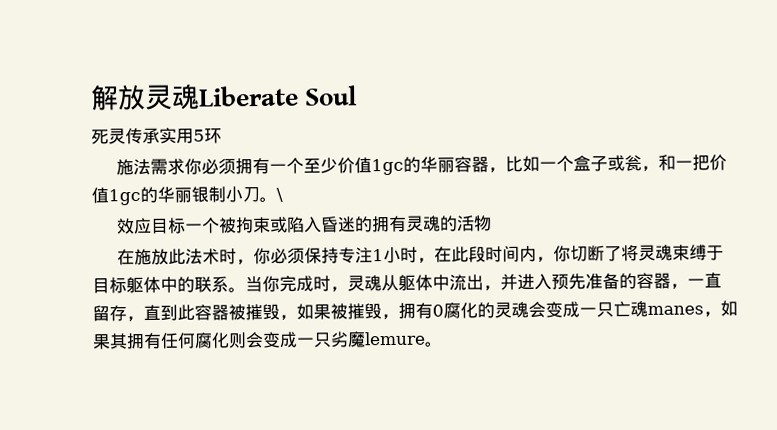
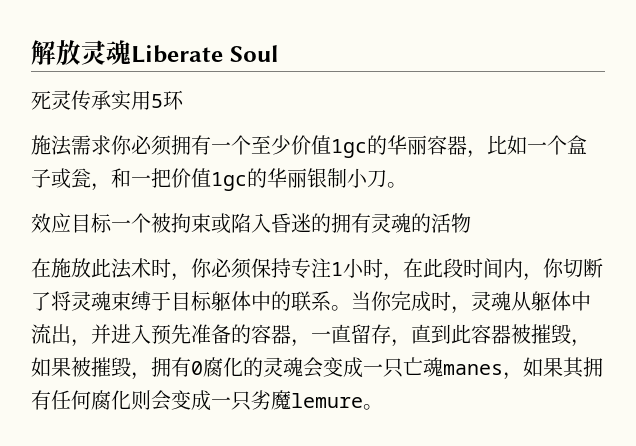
- \

